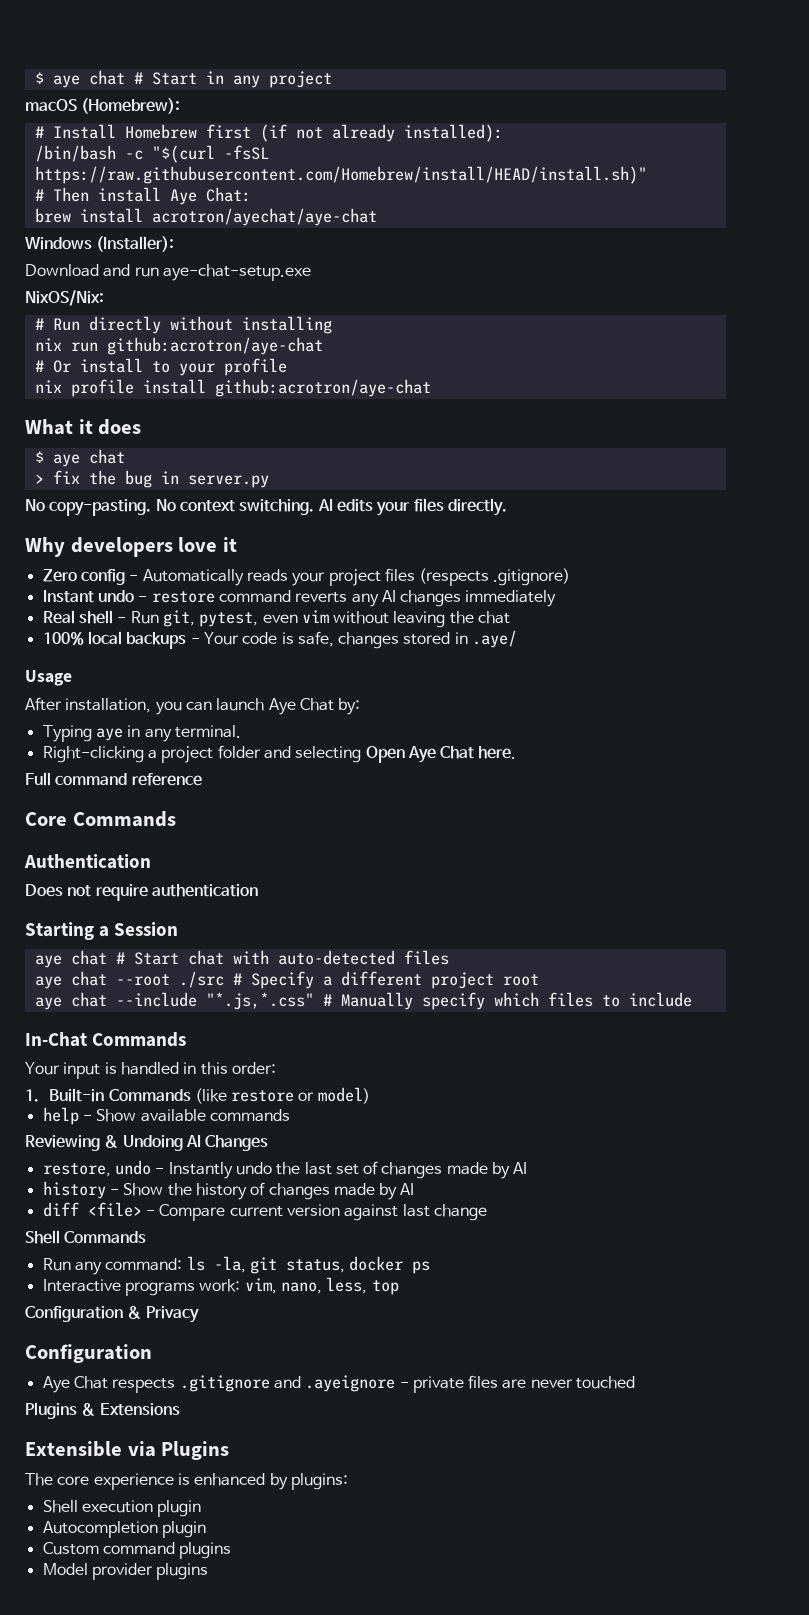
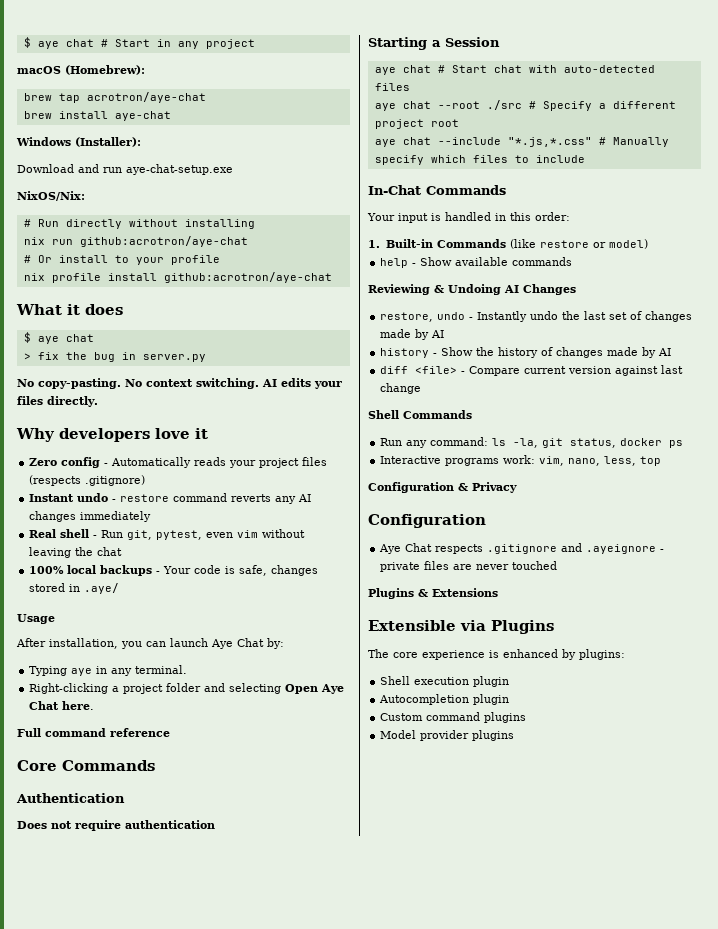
- # Install Homebrew first (if not already installed):
- /bin/bash -c "$(curl -fsSL https://raw.githubusercontent.com/Homebrew/install/HEAD/install.sh)"
- # Then install Aye Chat:
+ brew tap acrotron/aye-chat
- brew install acrotron/ayechat/aye-chat
+ brew install aye-chat

